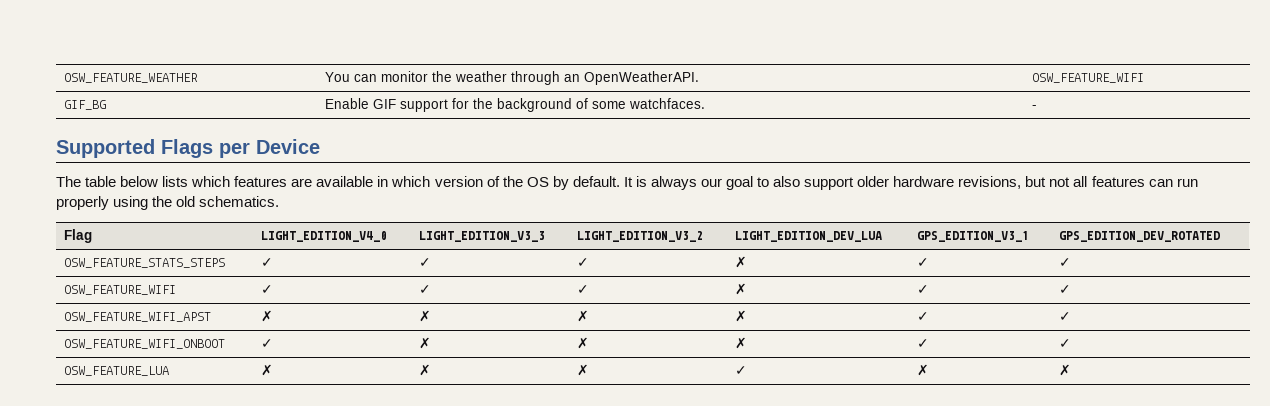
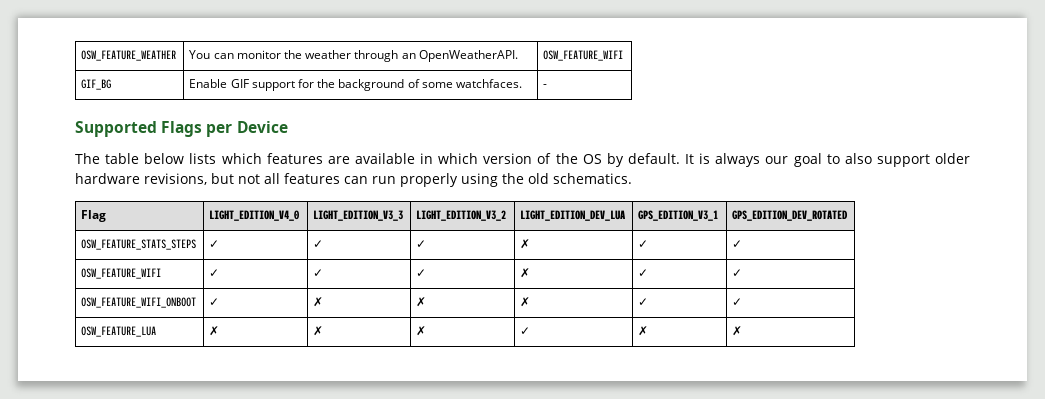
- OSW_FEATURE_WIFI_APST | ✗ | ✗ | ✗ | ✗ | ✓ | ✓

